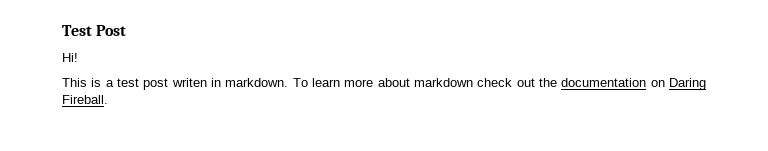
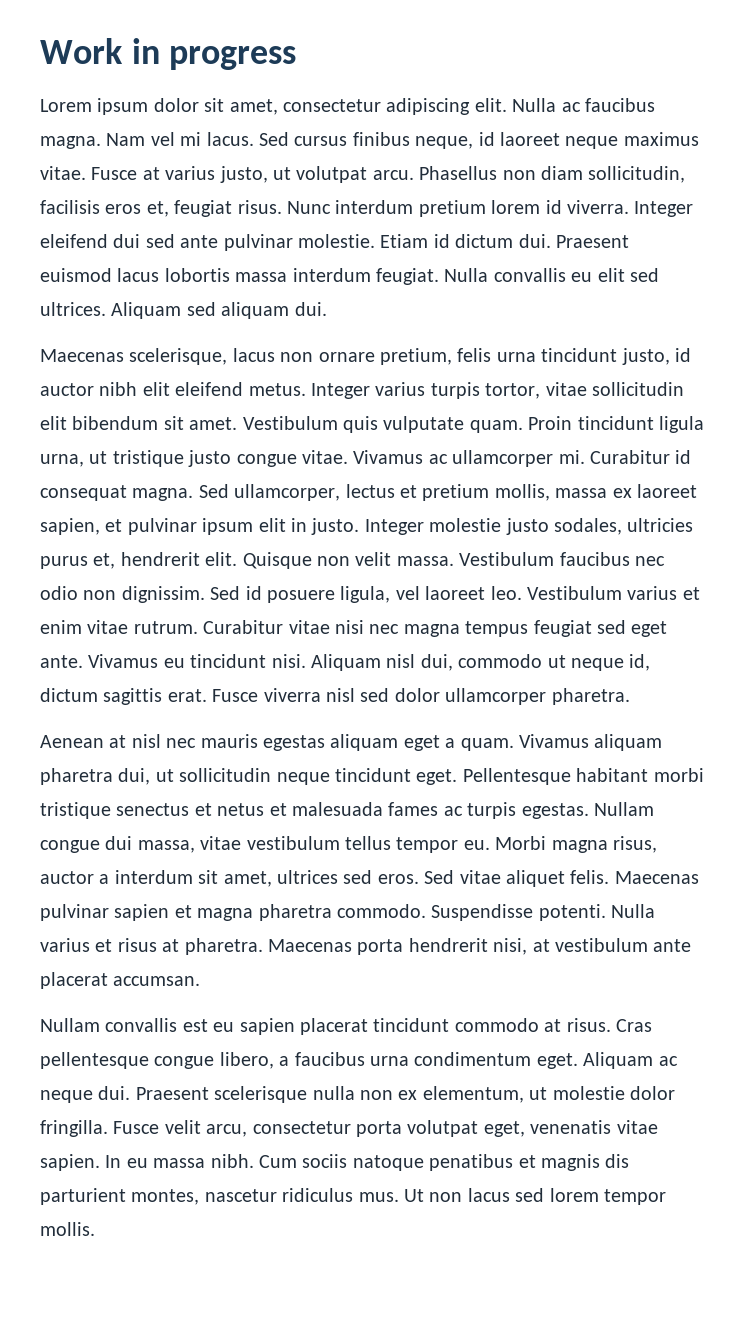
- Test Post
- Hi!
- This is a test post writen in markdown. To learn more about markdown check out the documentation on Daring Fireball.
+ Work in progress
+ Lorem ipsum dolor sit amet, consectetur adipiscing elit. Nulla ac faucibus magna. Nam vel mi lacus. Sed cursus finibus neque, id laoreet neque maximus vitae. Fusce at varius justo, ut volutpat arcu. Phasellus non diam sollicitudin, facilisis eros et, feugiat risus. Nunc interdum pretium lorem id viverra. Integer eleifend dui sed ante pulvinar molestie. Etiam id dictum dui. Praesent euismod lacus lobortis massa interdum feugiat. Nulla convallis eu elit sed ultrices. Aliquam sed aliquam dui.
+ Maecenas scelerisque, lacus non ornare pretium, felis urna tincidunt justo, id auctor nibh elit eleifend metus. Integer varius turpis tortor, vitae sollicitudin elit bibendum sit amet. Vestibulum quis vulputate quam. Proin tincidunt ligula urna, ut tristique justo congue vitae. Vivamus ac ullamcorper mi. Curabitur id consequat magna. Sed ullamcorper, lectus et pretium mollis, massa ex laoreet sapien, et pulvinar ipsum elit in justo. Integer molestie justo sodales, ultricies purus et, hendrerit elit. Quisque non velit massa. Vestibulum faucibus nec odio non dignissim. Sed id posuere ligula, vel laoreet leo. Vestibulum varius et enim vitae rutrum. Curabitur vitae nisi nec magna tempus feugiat sed eget ante. Vivamus eu tincidunt nisi. Aliquam nisl dui, commodo ut neque id, dictum sagittis erat. Fusce viverra nisl sed dolor ullamcorper pharetra.
+ Aenean at nisl nec mauris egestas aliquam eget a quam. Vivamus aliquam pharetra dui, ut sollicitudin neque tincidunt eget. Pellentesque habitant morbi tristique senectus et netus et malesuada fames ac turpis egestas. Nullam congue dui massa, vitae vestibulum tellus tempor eu. Morbi magna risus, auctor a interdum sit amet, ultrices sed eros. Sed vitae aliquet felis. Maecenas pulvinar sapien et magna pharetra commodo. Suspendisse potenti. Nulla varius et risus at pharetra. Maecenas porta hendrerit nisi, at vestibulum ante placerat accumsan.
+ Nullam convallis est eu sapien placerat tincidunt commodo at risus. Cras pellentesque congue libero, a faucibus urna condimentum eget. Aliquam ac neque dui. Praesent scelerisque nulla non ex elementum, ut molestie dolor fringilla. Fusce velit arcu, consectetur porta volutpat eget, venenatis vitae sapien. In eu massa nibh. Cum sociis natoque penatibus et magnis dis parturient montes, nascetur ridiculus mus. Ut non lacus sed lorem tempor mollis.

